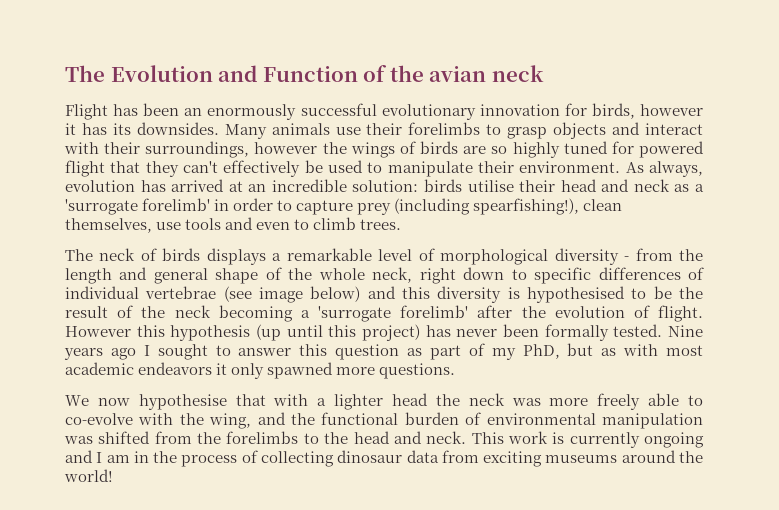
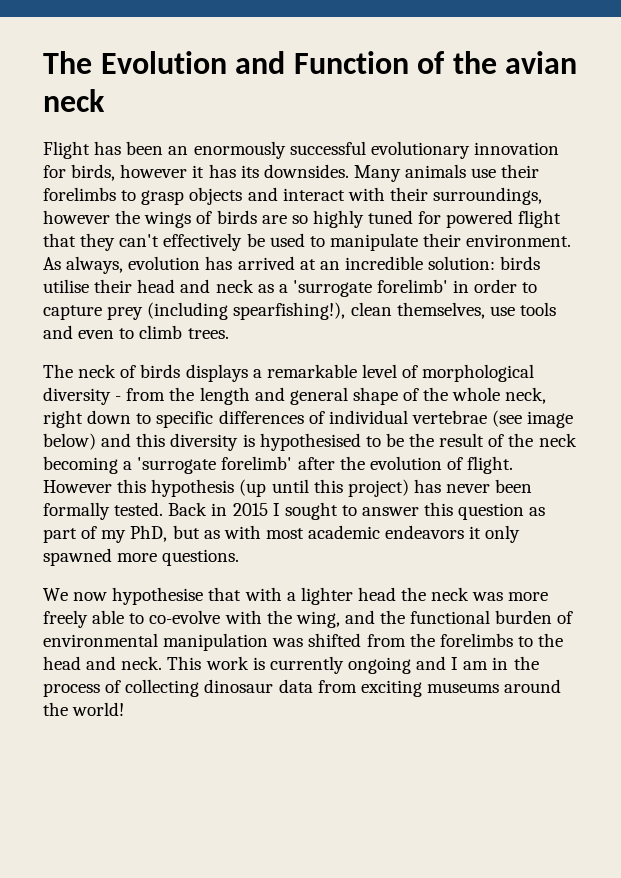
- Nine years ago I sought to answer this question as part of my PhD, but as with most academic endeavors it only spawned more questions.
+ Back in 2015 I sought to answer this question as part of my PhD, but as with most academic endeavors it only spawned more questions.

